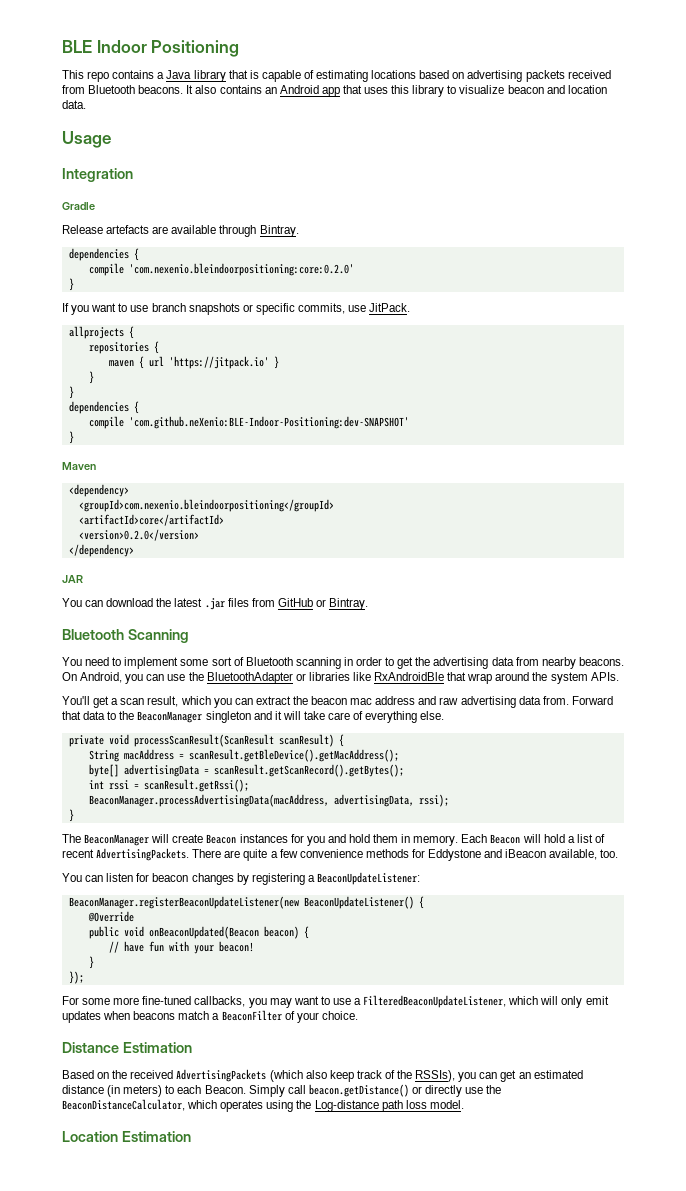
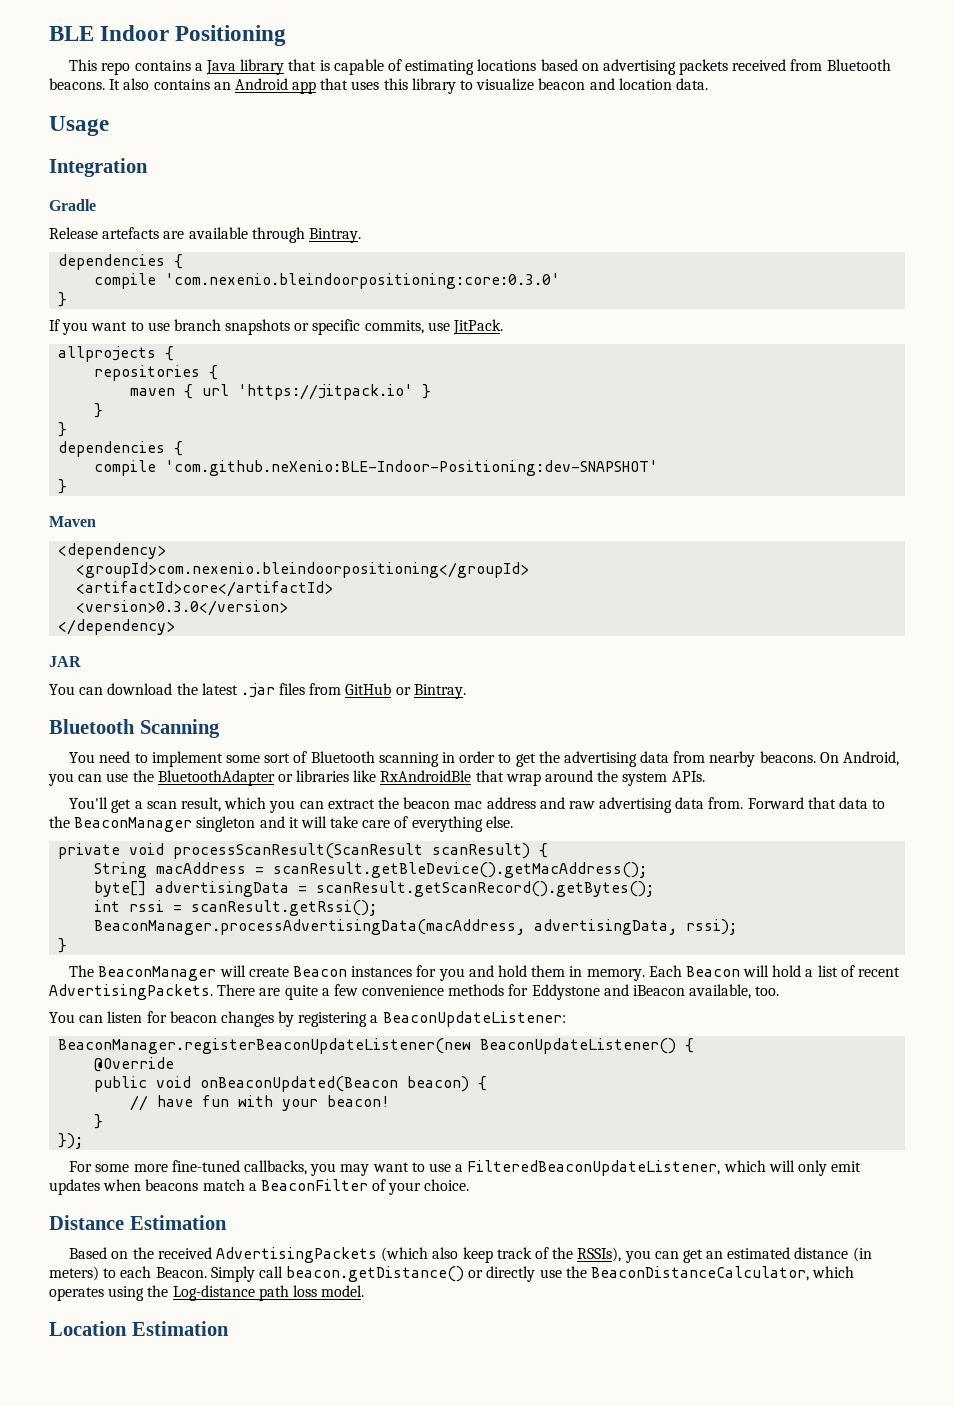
- compile 'com.nexenio.bleindoorpositioning:core:0.2.0'
+ compile 'com.nexenio.bleindoorpositioning:core:0.3.0'
- <version>0.2.0</version>
+ <version>0.3.0</version>

